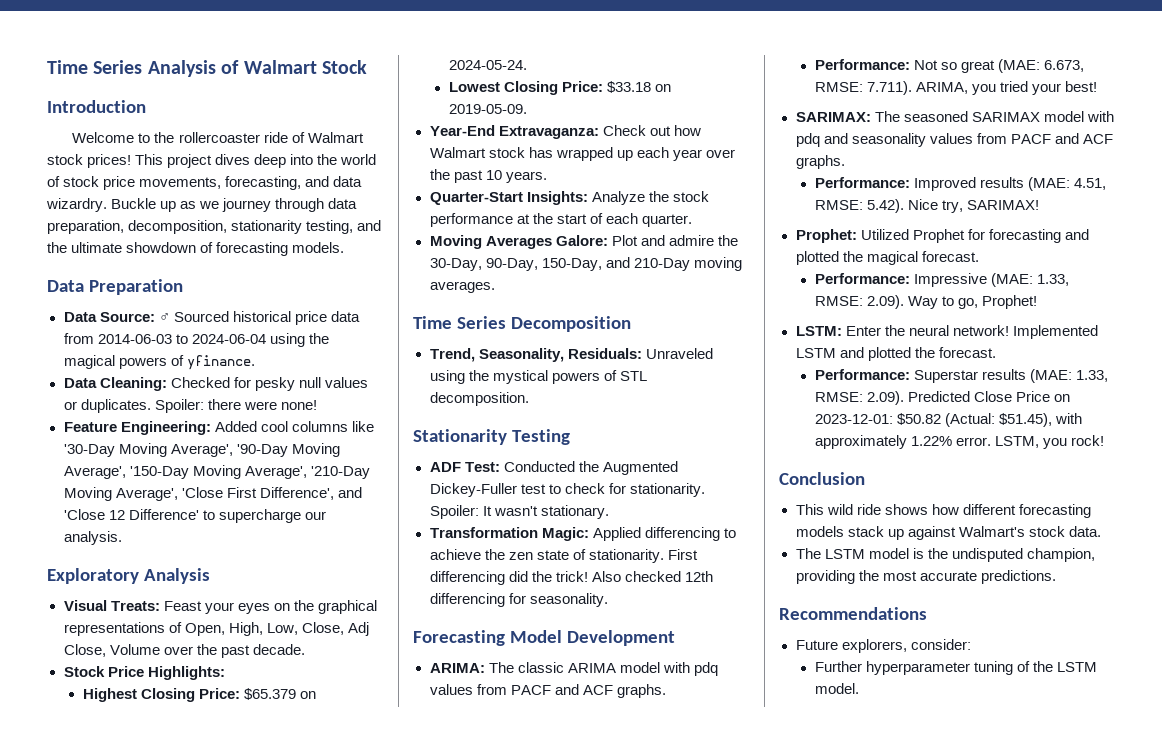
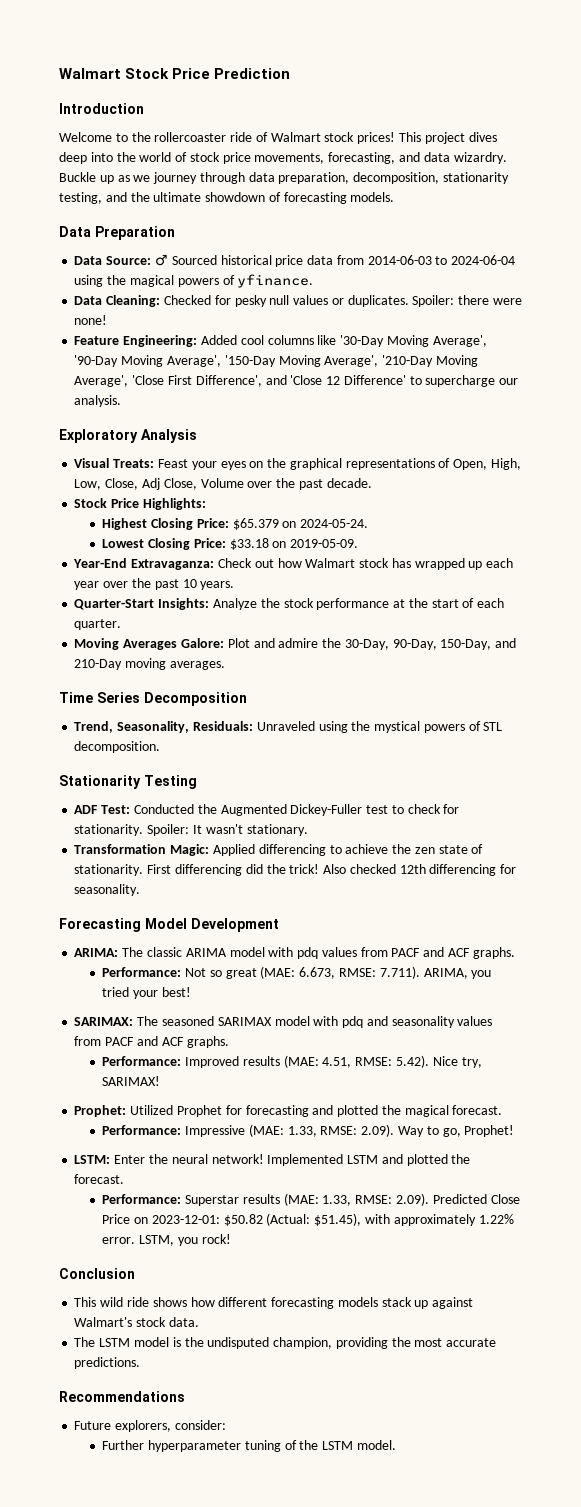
- Time Series Analysis of Walmart Stock
+ Walmart Stock Price Prediction

